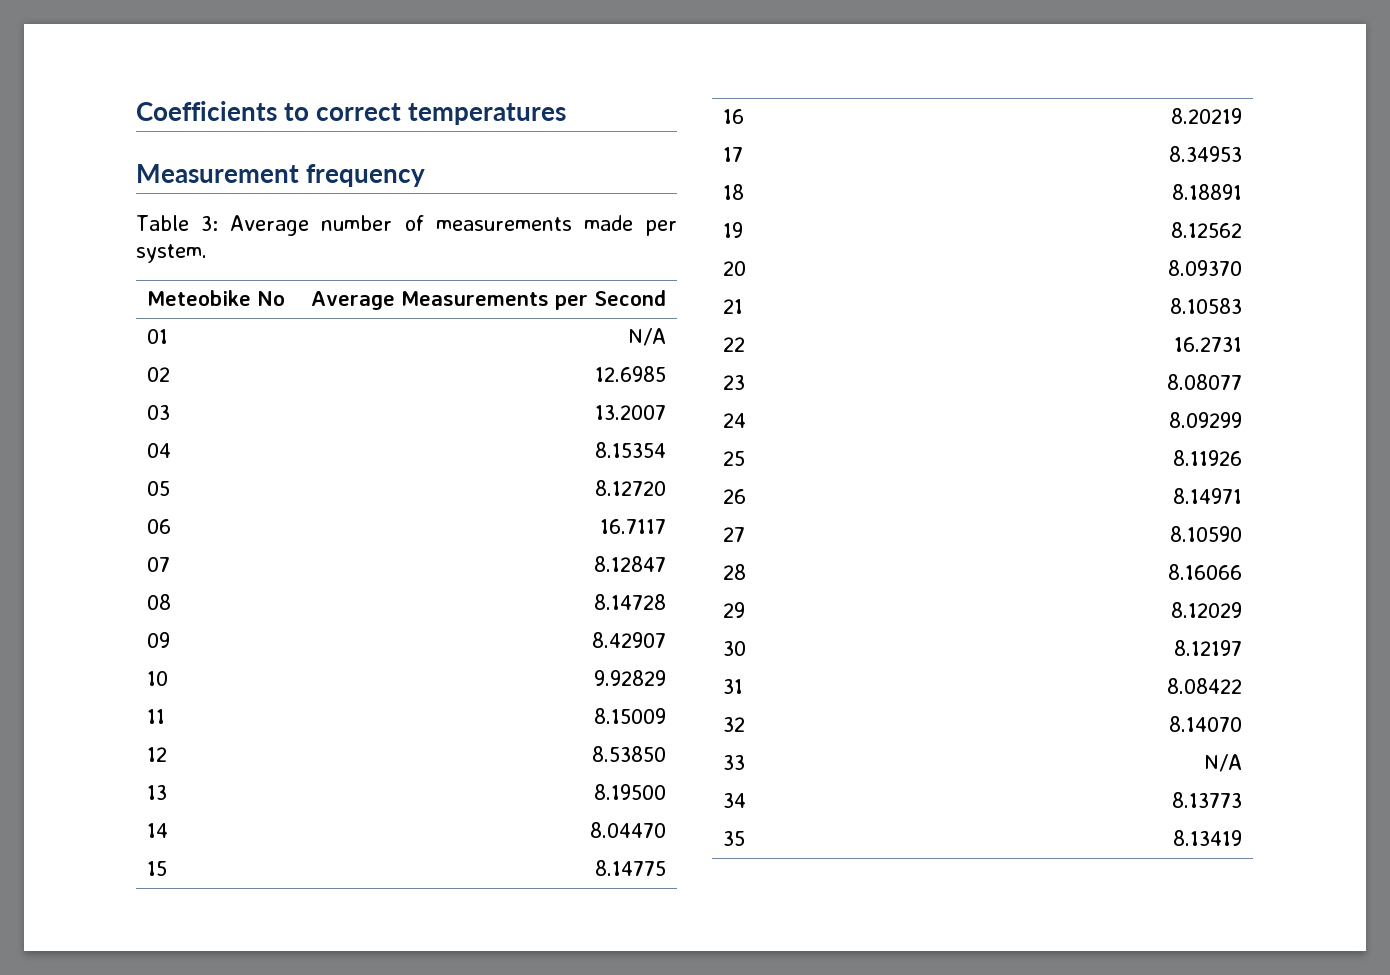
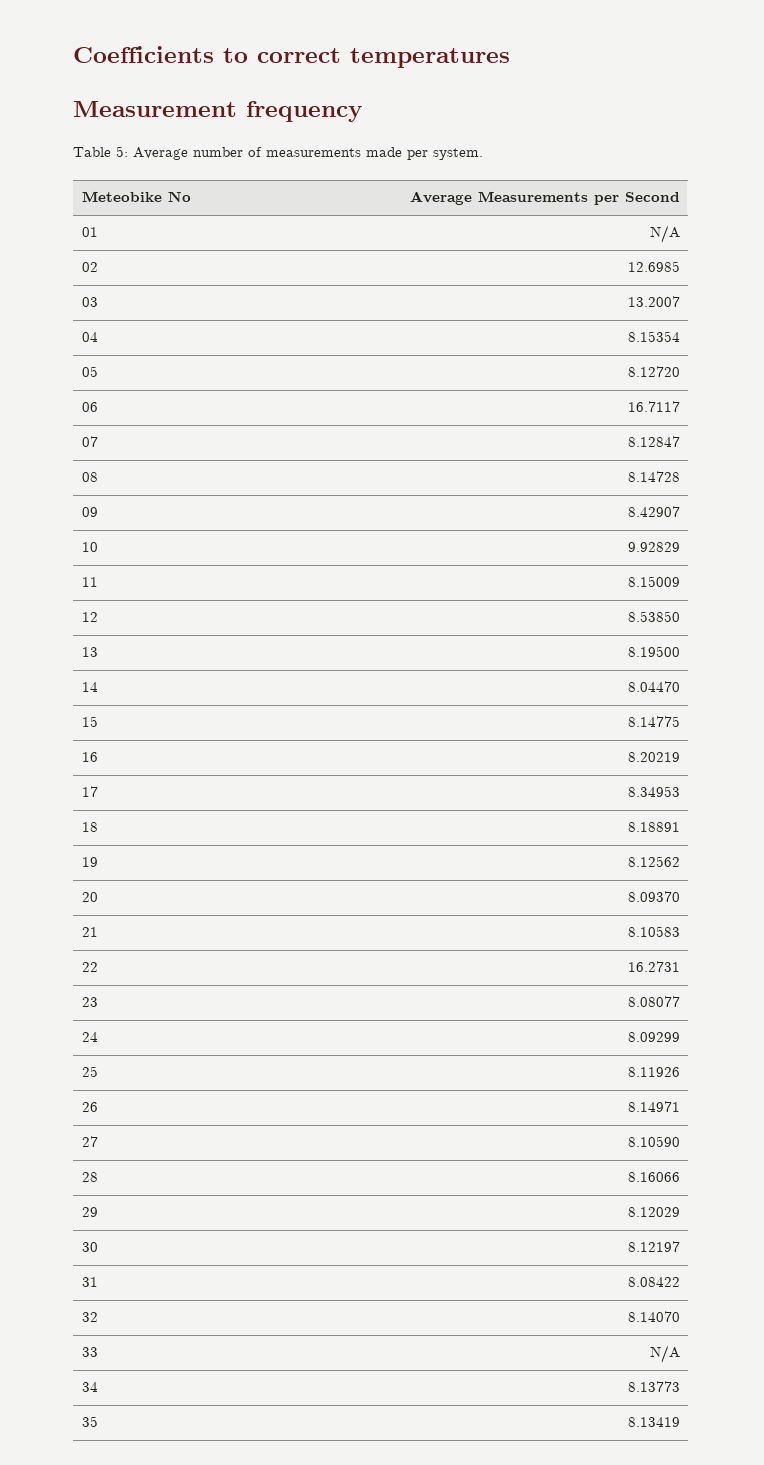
- Table 3: Average number of measurements made per system.
+ Table 5: Average number of measurements made per system.

